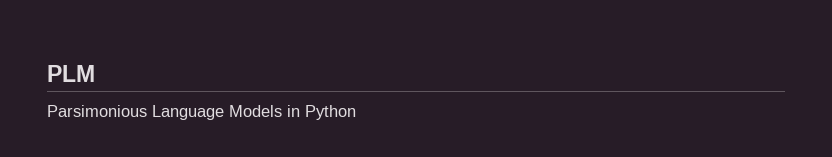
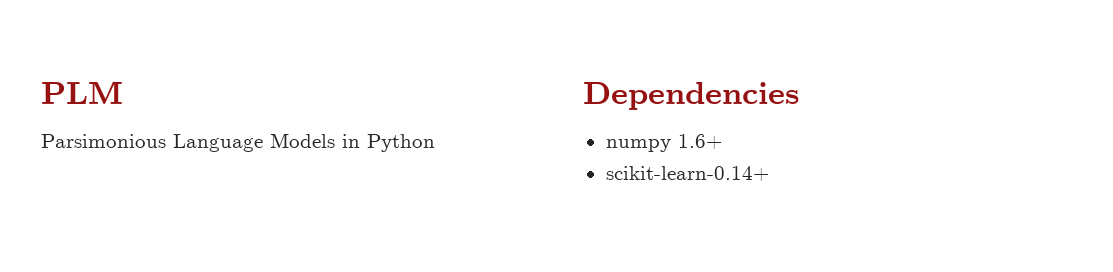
+ Dependencies
+ numpy 1.6+
+ scikit-learn-0.14+

